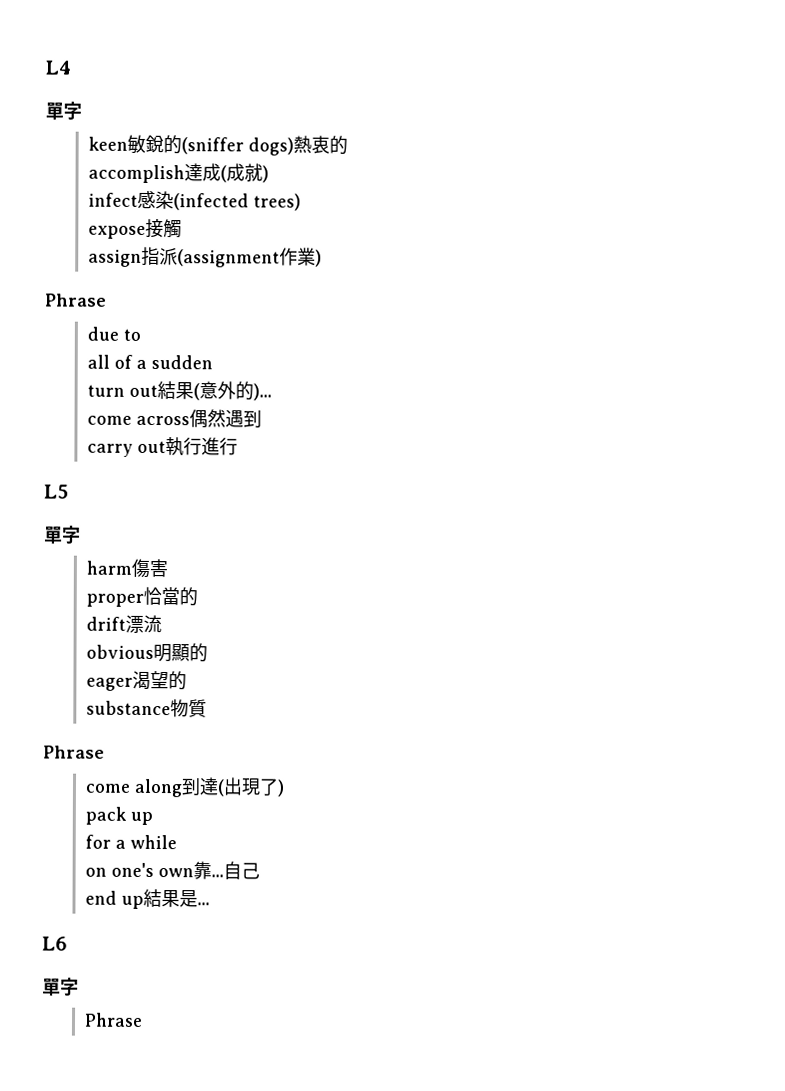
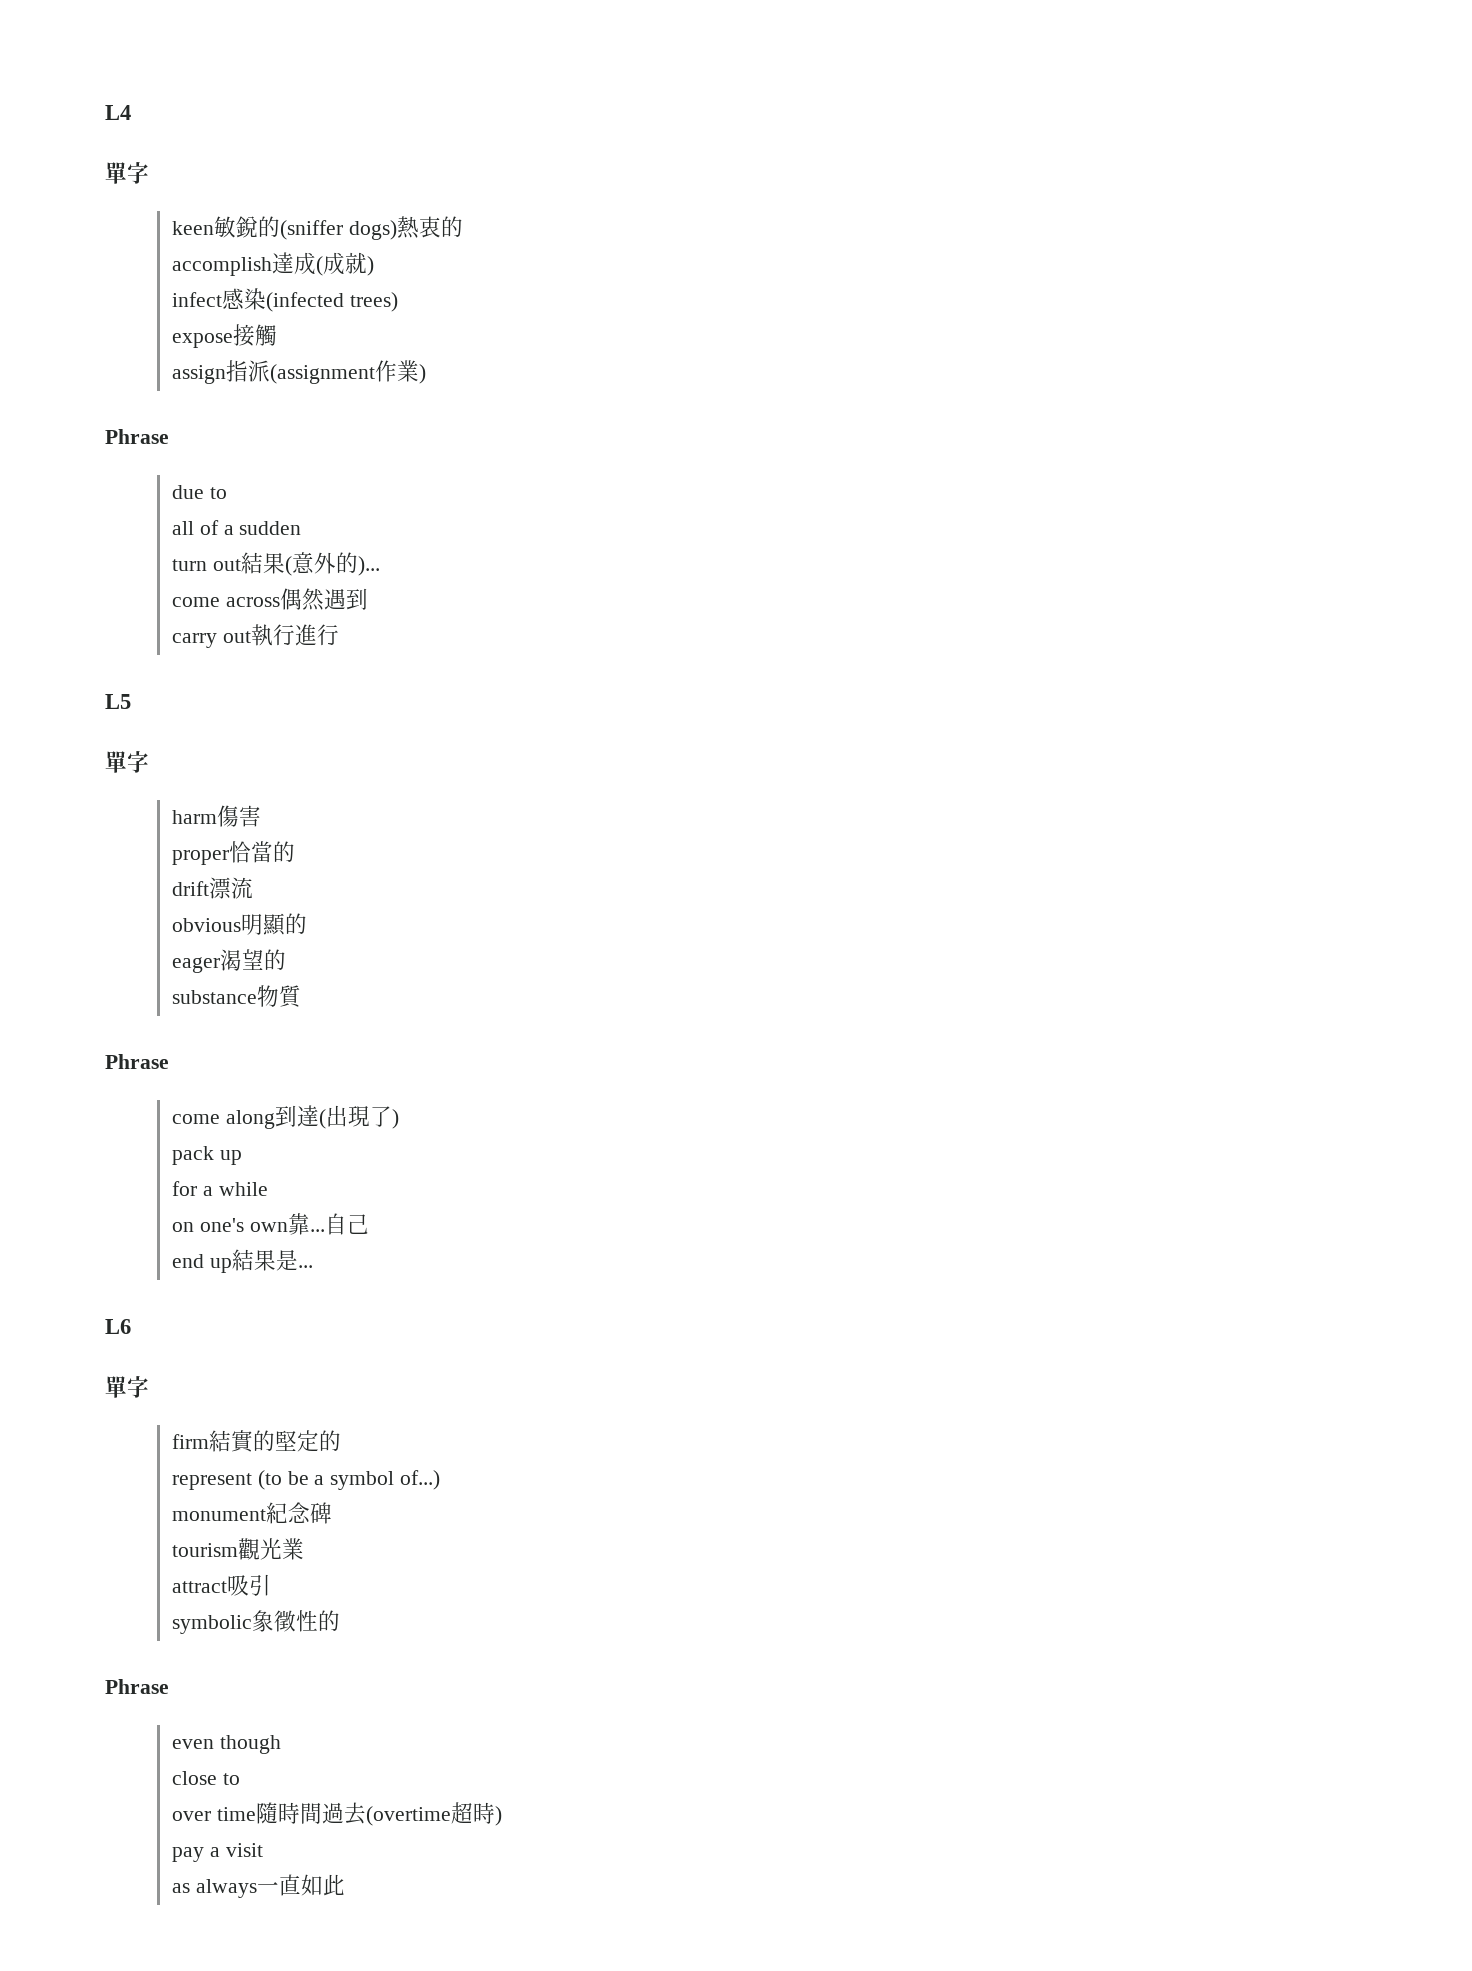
  L6
  單字
+ firm結實的堅定的
+ represent (to be a symbol of...)
+ monument紀念碑
+ tourism觀光業
+ attract吸引
+ symbolic象徵性的
  Phrase
+ even though
+ close to
+ over time隨時間過去(overtime超時)
+ pay a visit
+ as always一直如此

